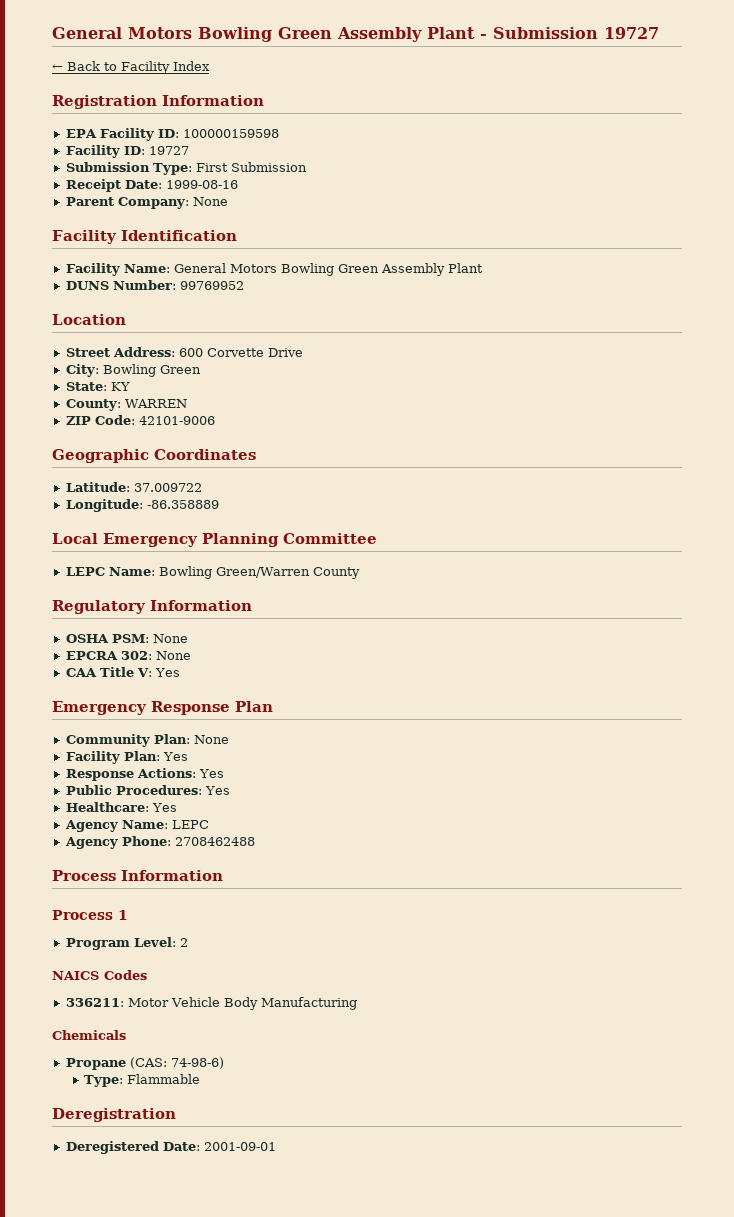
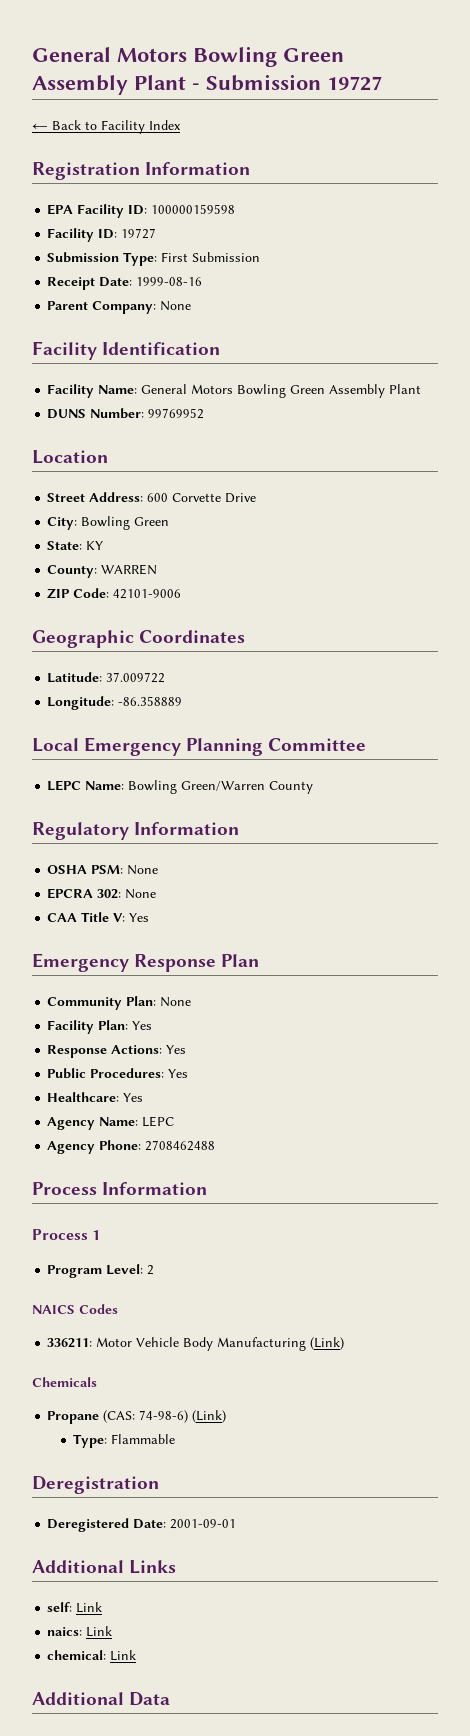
- 336211: Motor Vehicle Body Manufacturing
+ 336211: Motor Vehicle Body Manufacturing (Link)
- Propane (CAS: 74-98-6)
+ Propane (CAS: 74-98-6) (Link)
+ Additional Links
+ self: Link
+ naics: Link
+ chemical: Link
+ Additional Data

